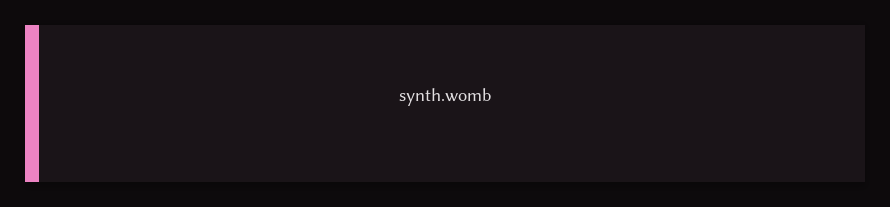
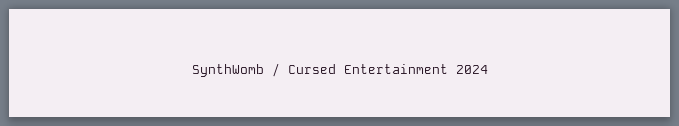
- synth.womb
+ SynthWomb / Cursed Entertainment 2024

